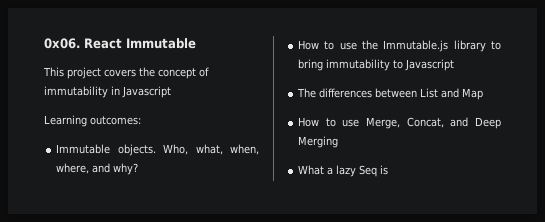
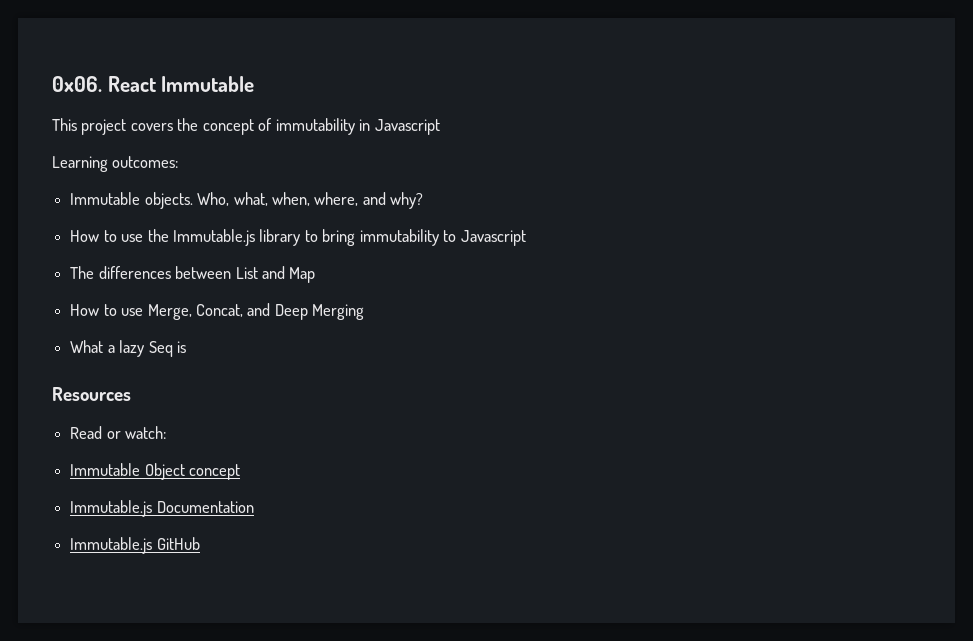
+ Resources
+ Read or watch:
+ Immutable Object concept
+ Immutable.js Documentation
+ Immutable.js GitHub

